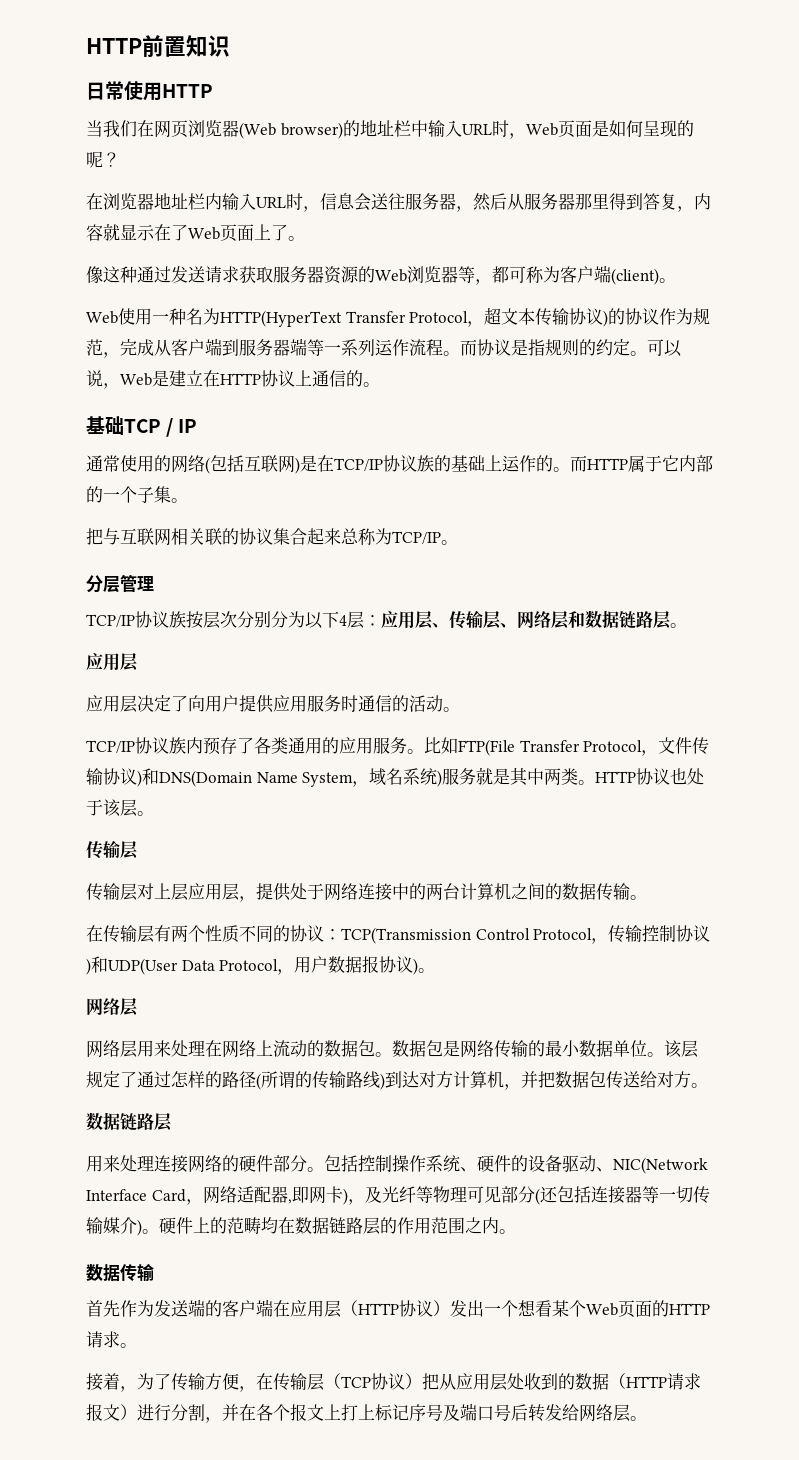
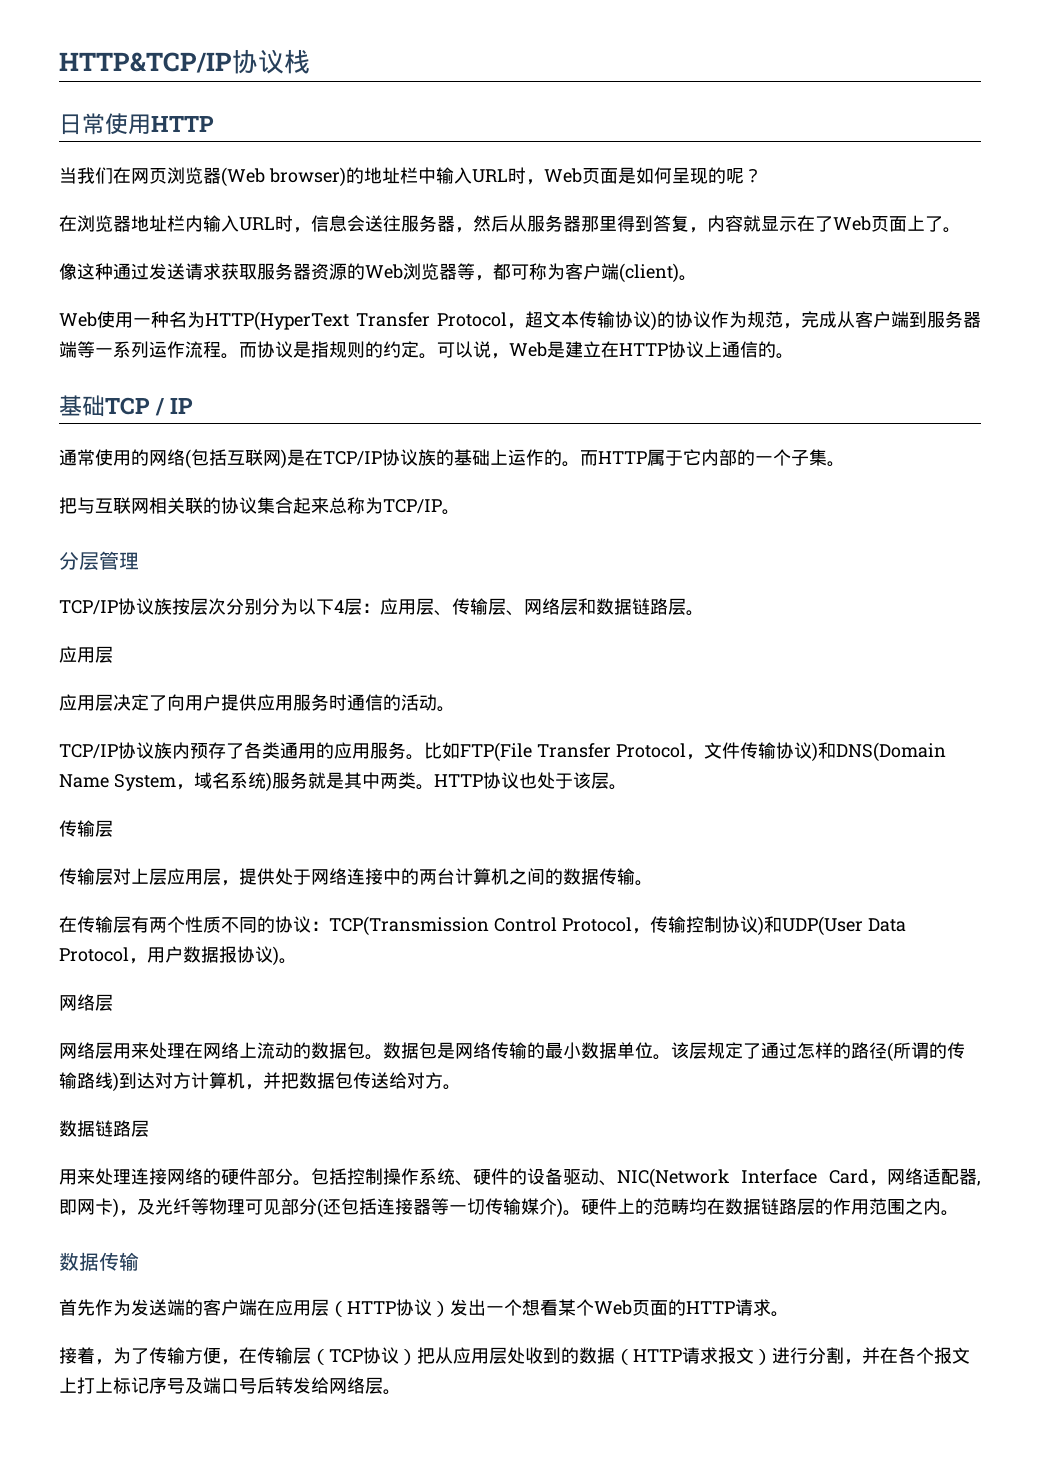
- HTTP前置知识
+ HTTP&TCP/IP协议栈

